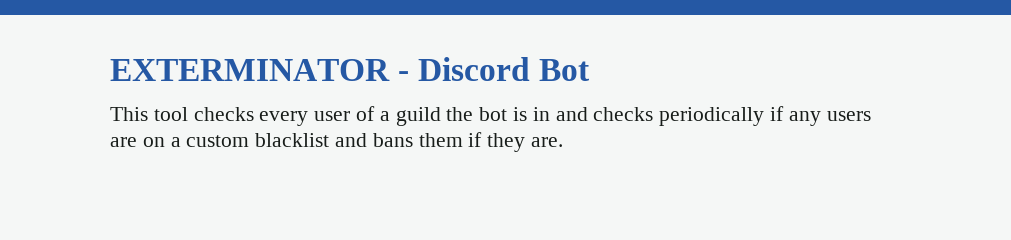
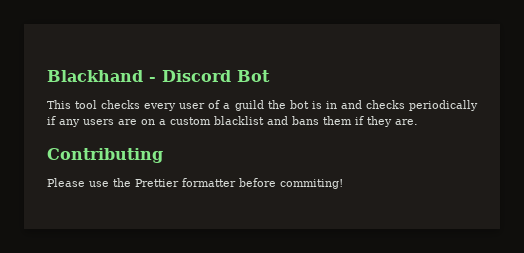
- EXTERMINATOR - Discord Bot
+ Blackhand - Discord Bot
+ Contributing
+ Please use the Prettier formatter before commiting!

